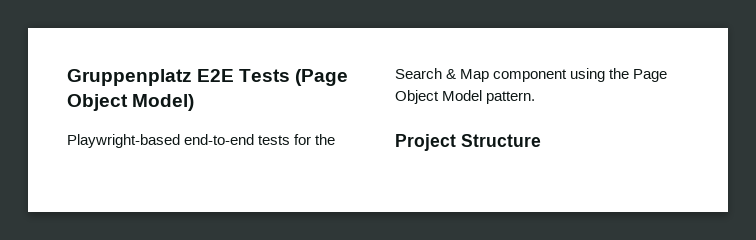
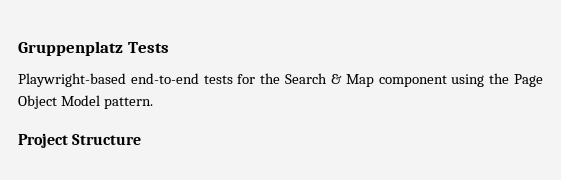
- Gruppenplatz E2E Tests (Page Object Model)
+ Gruppenplatz Tests

